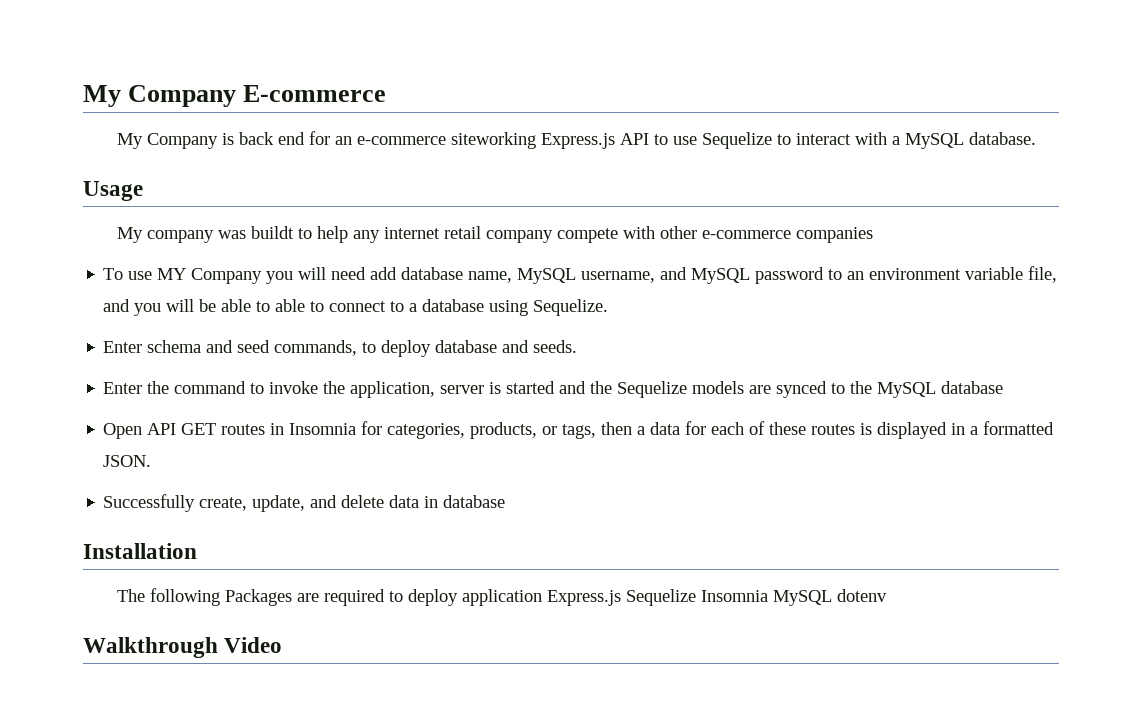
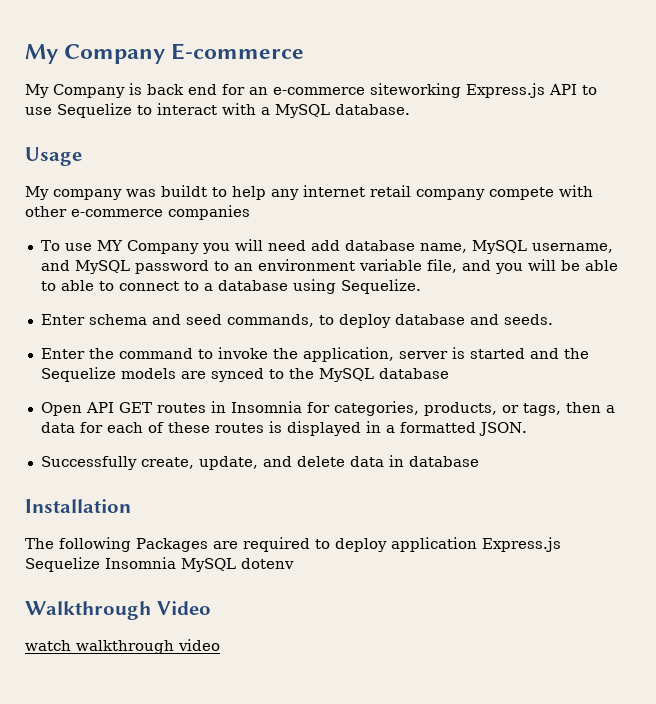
+ watch walkthrough video

